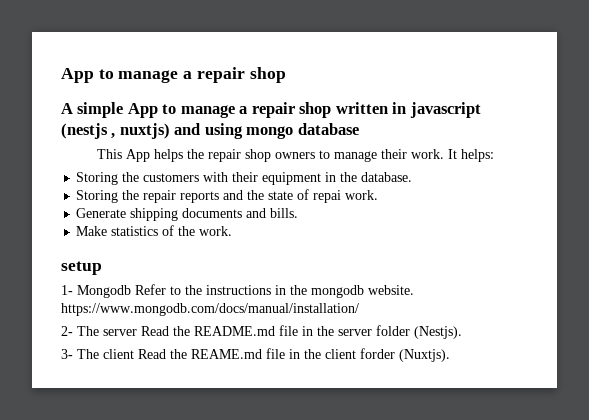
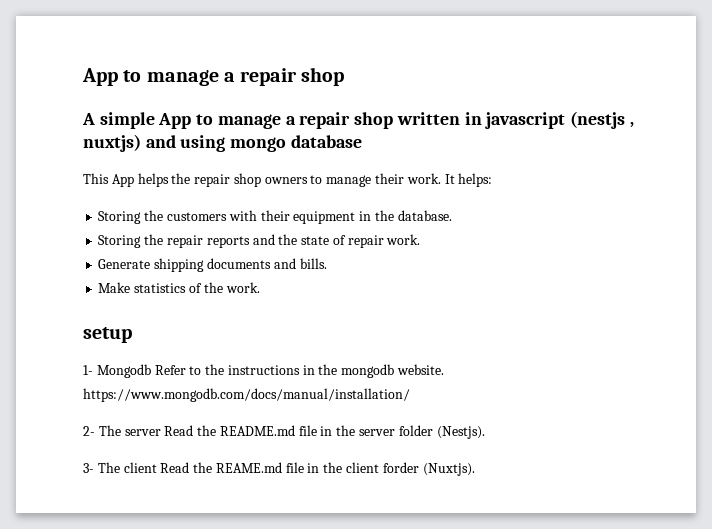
- Storing the repair reports and the state of repai work.
+ Storing the repair reports and the state of repair work.

